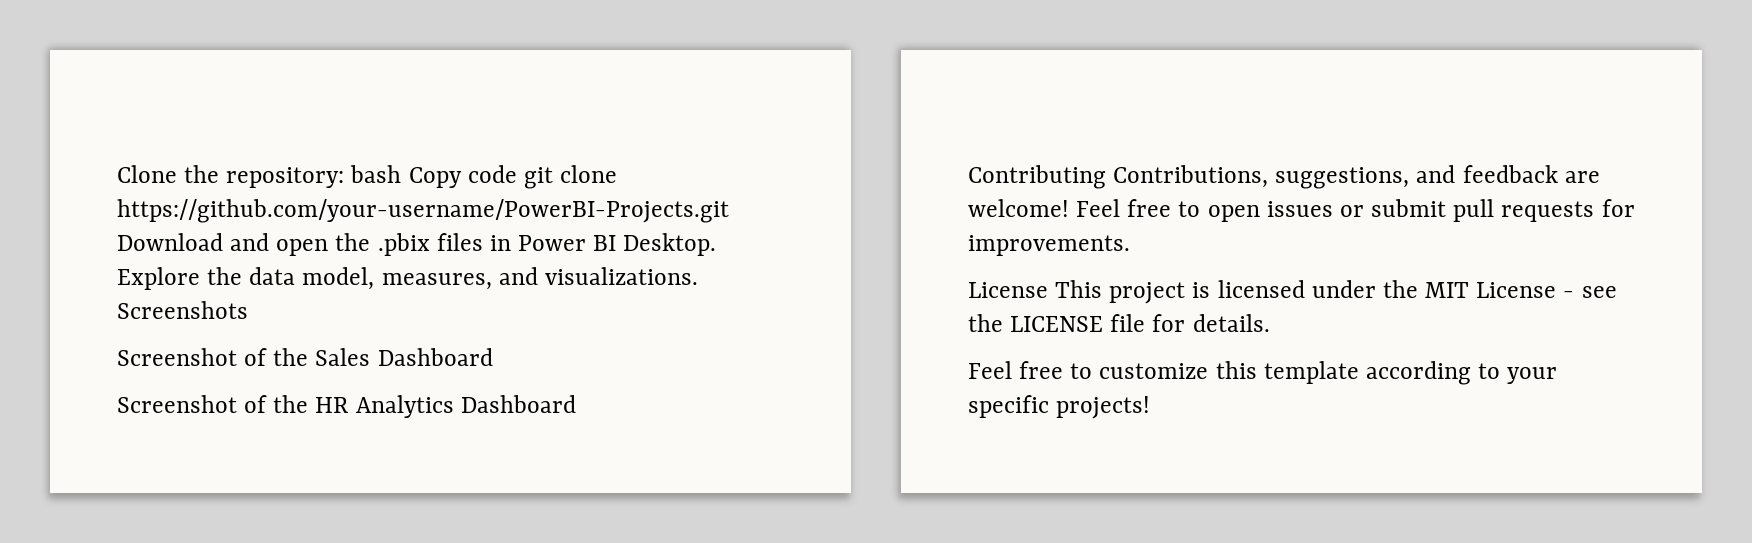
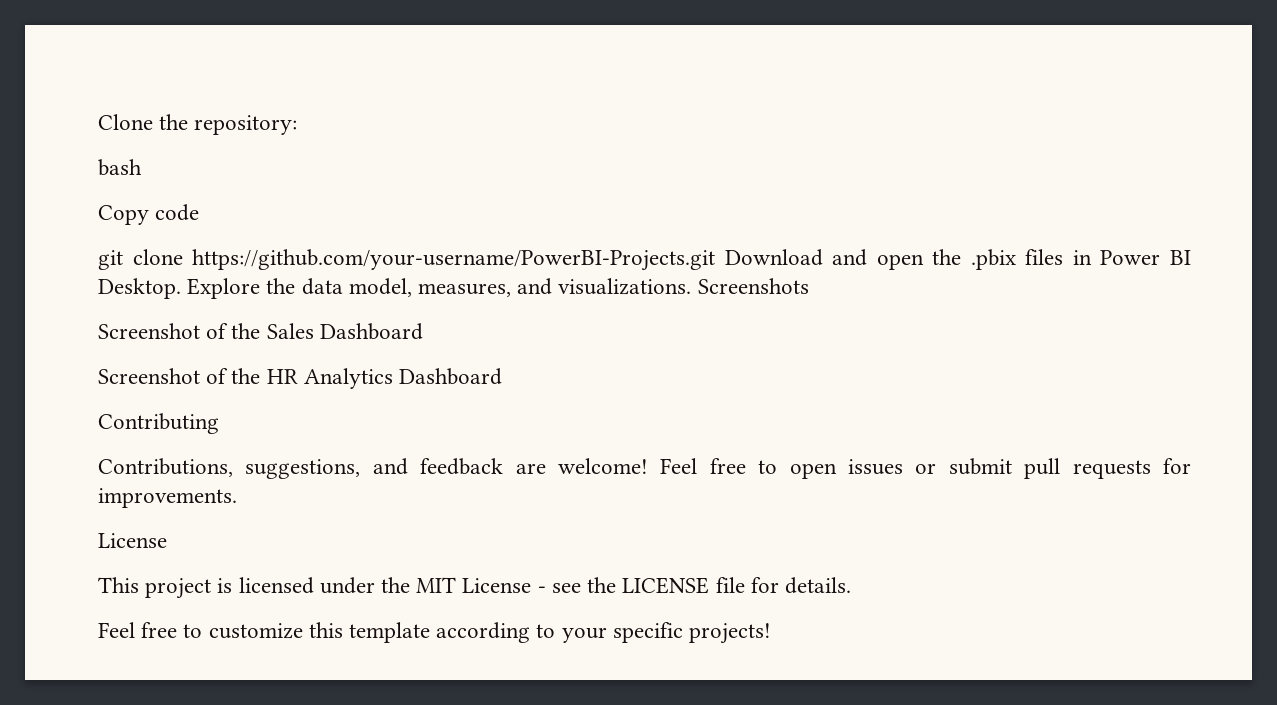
- Clone the repository: bash Copy code git clone https://github.com/your-username/PowerBI-Projects.git Download and open the .pbix files in Power BI Desktop.
+ Clone the repository:
+ bash
+ Copy code
+ git clone https://github.com/your-username/PowerBI-Projects.git Download and open the .pbix files in Power BI Desktop.
- Contributing Contributions, suggestions, and feedback are welcome!
+ Contributing
+ Contributions, suggestions, and feedback are welcome!
  Feel free to open issues or submit pull requests for improvements.
- License This project is licensed under the MIT License - see the LICENSE file for details.
+ License
+ This project is licensed under the MIT License - see the LICENSE file for details.

